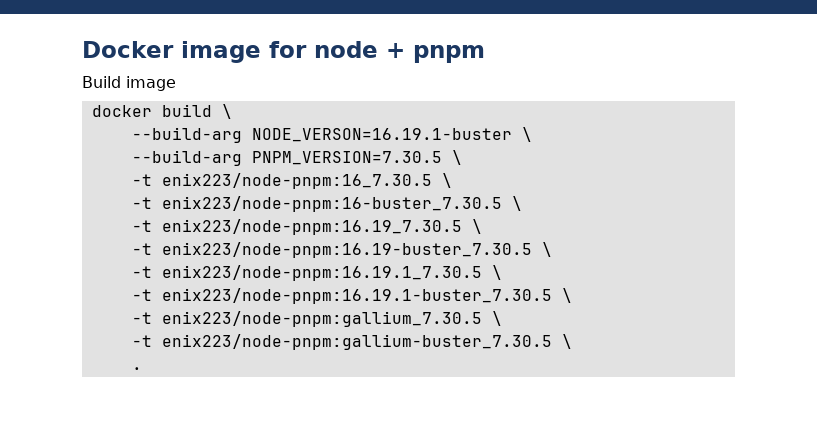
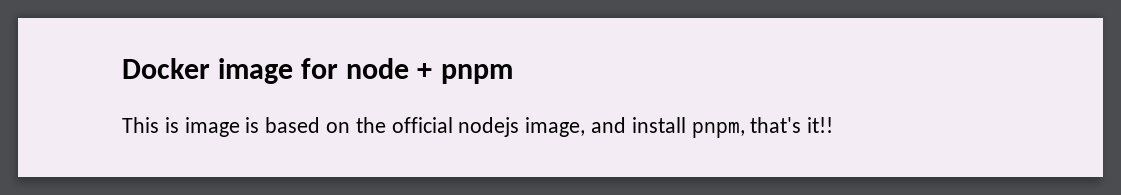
- Build image
- docker build \
- --build-arg NODE_VERSON=16.19.1-buster \
- --build-arg PNPM_VERSION=7.30.5 \
- -t enix223/node-pnpm:16_7.30.5 \
- -t enix223/node-pnpm:16-buster_7.30.5 \
- -t enix223/node-pnpm:16.19_7.30.5 \
- -t enix223/node-pnpm:16.19-buster_7.30.5 \
- -t enix223/node-pnpm:16.19.1_7.30.5 \
- -t enix223/node-pnpm:16.19.1-buster_7.30.5 \
- -t enix223/node-pnpm:gallium_7.30.5 \
- -t enix223/node-pnpm:gallium-buster_7.30.5 \
- .
+ This is image is based on the official nodejs image, and install pnpm, that's it!!

